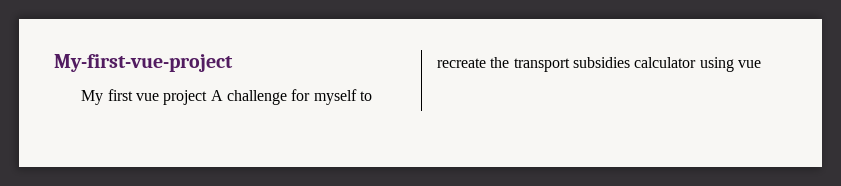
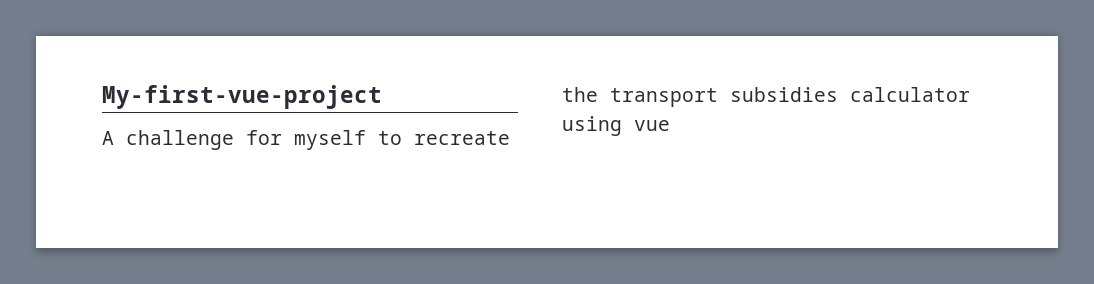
- My first vue project A challenge for myself to recreate the transport subsidies calculator using vue
+ A challenge for myself to recreate the transport subsidies calculator using vue

